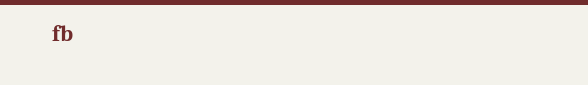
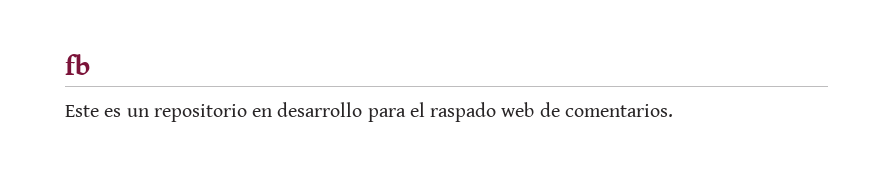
+ Este es un repositorio en desarrollo para el raspado web de comentarios.

